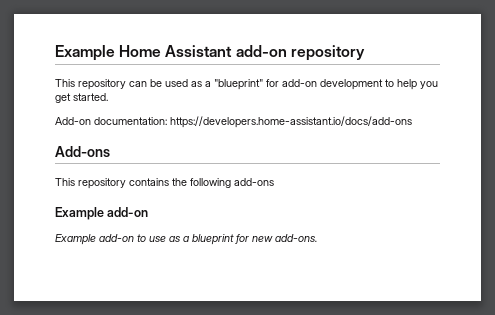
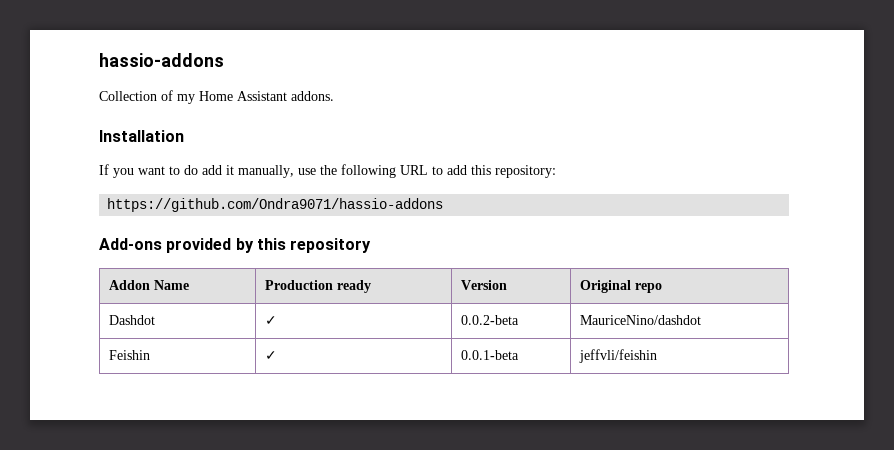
- Example Home Assistant add-on repository
- This repository can be used as a "blueprint" for add-on development to help you get started.
- Add-on documentation: https://developers.home-assistant.io/docs/add-ons
- Add-ons
- This repository contains the following add-ons
- Example add-on
- Example add-on to use as a blueprint for new add-ons.
+ hassio-addons
+ Collection of my Home Assistant addons.
+ Installation
+ If you want to do add it manually, use the following URL to add this repository:
+ https://github.com/Ondra9071/hassio-addons
+ Add-ons provided by this repository
+ Addon Name | Production ready | Version | Original repo
+ Dashdot | ✓ | 0.0.2-beta | MauriceNino/dashdot
+ Feishin | ✓ | 0.0.1-beta | jeffvli/feishin

